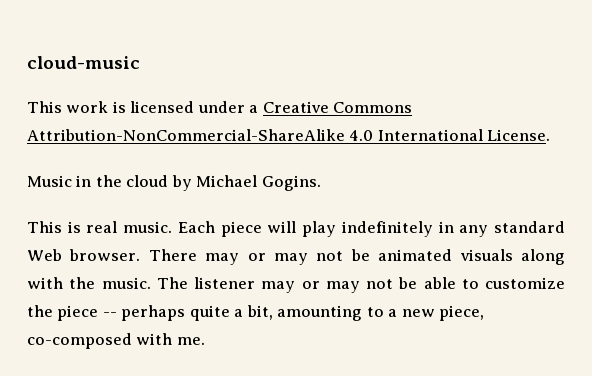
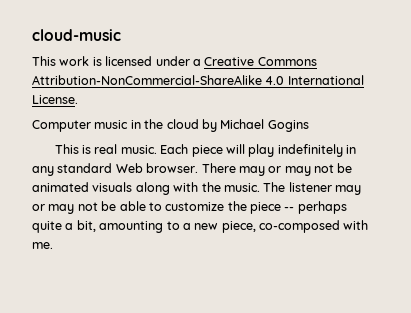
- Music in the cloud by Michael Gogins.
+ Computer music in the cloud by Michael Gogins

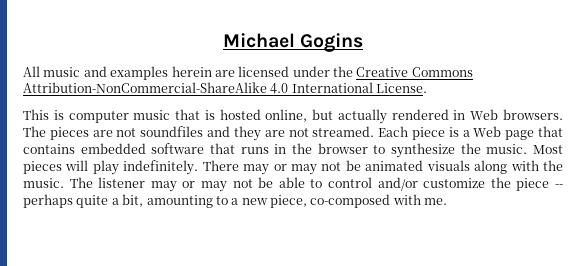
- cloud-music
- This work is licensed under a Creative Commons Attribution-NonCommercial-ShareAlike 4.0 International License.
+ Michael Gogins
+ All music and examples herein are licensed under the Creative Commons Attribution-NonCommercial-ShareAlike 4.0 International License.
- Computer music in the cloud by Michael Gogins
- This is real music. Each piece will play indefinitely in any standard Web browser.
+ This is computer music that is hosted online, but actually rendered in Web browsers. The pieces are not soundfiles and they are not streamed. Each piece is a Web page that contains embedded software that runs in the browser to synthesize the music. Most pieces will play indefinitely.
- The listener may or may not be able to customize the piece -- perhaps quite a bit, amounting to a new piece, co-composed with me.
+ The listener may or may not be able to control and/or customize the piece -- perhaps quite a bit, amounting to a new piece, co-composed with me.

